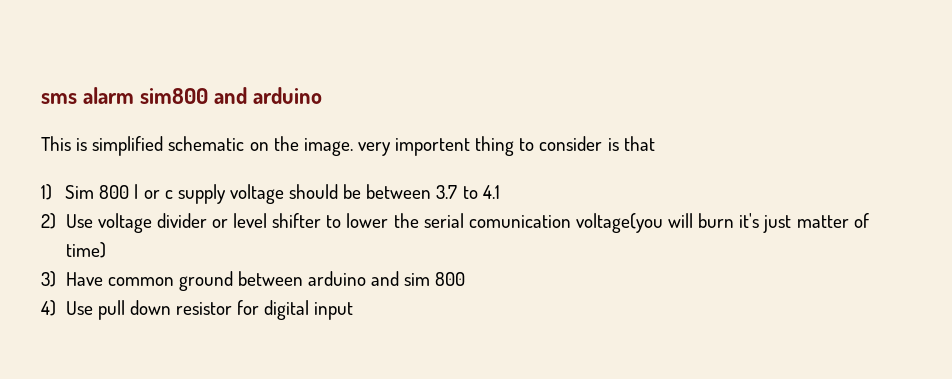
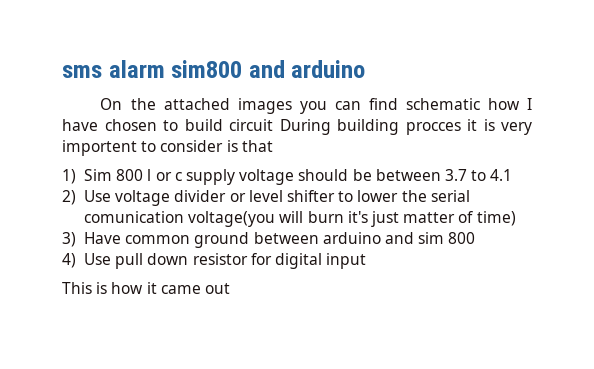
- This is simplified schematic on the image. very importent thing to consider is that
+ On the attached images you can find schematic how I have chosen to build circuit During building procces it is very importent to consider is that
+ This is how it came out

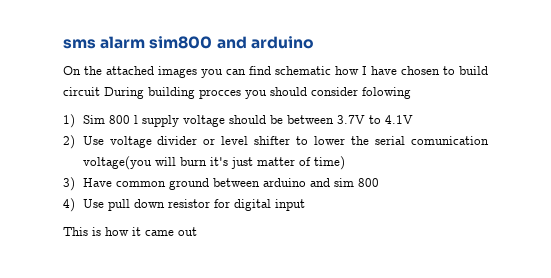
- On the attached images you can find schematic how I have chosen to build circuit During building procces it is very importent to consider is that
+ On the attached images you can find schematic how I have chosen to build circuit During building procces you should consider folowing
- 1) Sim 800 l or c supply voltage should be between 3.7 to 4.1
+ 1) Sim 800 l supply voltage should be between 3.7V to 4.1V

